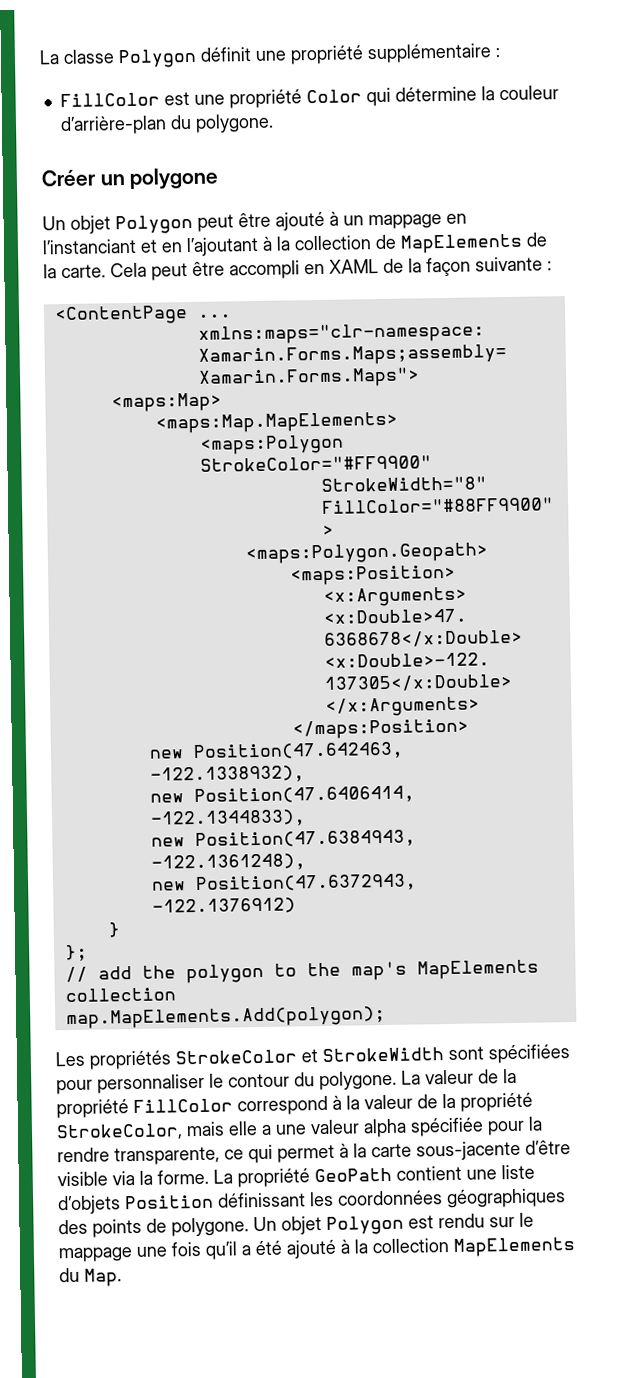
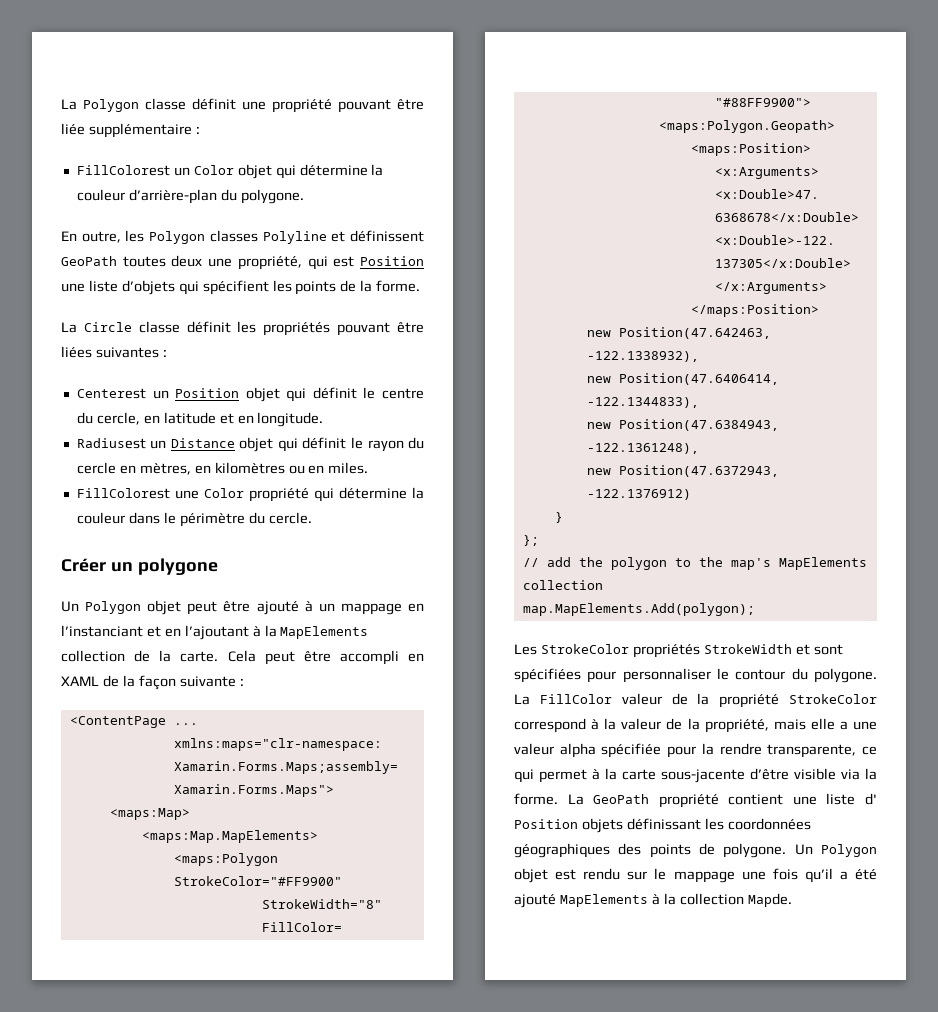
- La classe Polygon définit une propriété supplémentaire :
+ La Polygon classe définit une propriété pouvant être liée supplémentaire :
- FillColor est une propriété Color qui détermine la couleur d’arrière-plan du polygone.
+ FillColorest un Color objet qui détermine la couleur d’arrière-plan du polygone.
+ En outre, les Polygon classes Polyline et définissent GeoPath toutes deux une propriété, qui est Position une liste d’objets qui spécifient les points de la forme.
+ La Circle classe définit les propriétés pouvant être liées suivantes :
+ Centerest un Position objet qui définit le centre du cercle, en latitude et en longitude.
+ Radiusest un Distance objet qui définit le rayon du cercle en mètres, en kilomètres ou en miles.
+ FillColorest une Color propriété qui détermine la couleur dans le périmètre du cercle.
- Un objet Polygon peut être ajouté à un mappage en l’instanciant et en l’ajoutant à la collection de MapElements de la carte.
+ Un Polygon objet peut être ajouté à un mappage en l’instanciant et en l’ajoutant à la MapElements collection de la carte.
- Les propriétés StrokeColor et StrokeWidth sont spécifiées pour personnaliser le contour du polygone.
+ Les StrokeColor propriétés StrokeWidth et sont spécifiées pour personnaliser le contour du polygone.
- La valeur de la propriété FillColor correspond à la valeur de la propriété StrokeColor, mais elle a une valeur alpha spécifiée pour la rendre transparente, ce qui permet à la carte sous-jacente d’être visible via la forme.
+ La FillColor valeur de la propriété StrokeColor correspond à la valeur de la propriété, mais elle a une valeur alpha spécifiée pour la rendre transparente, ce qui permet à la carte sous-jacente d’être visible via la forme.
- La propriété GeoPath contient une liste d’objets Position définissant les coordonnées géographiques des points de polygone.
+ La GeoPath propriété contient une liste d' Position objets définissant les coordonnées géographiques des points de polygone.
- Un objet Polygon est rendu sur le mappage une fois qu’il a été ajouté à la collection MapElements du Map.
+ Un Polygon objet est rendu sur le mappage une fois qu’il a été ajouté MapElements à la collection Mapde.

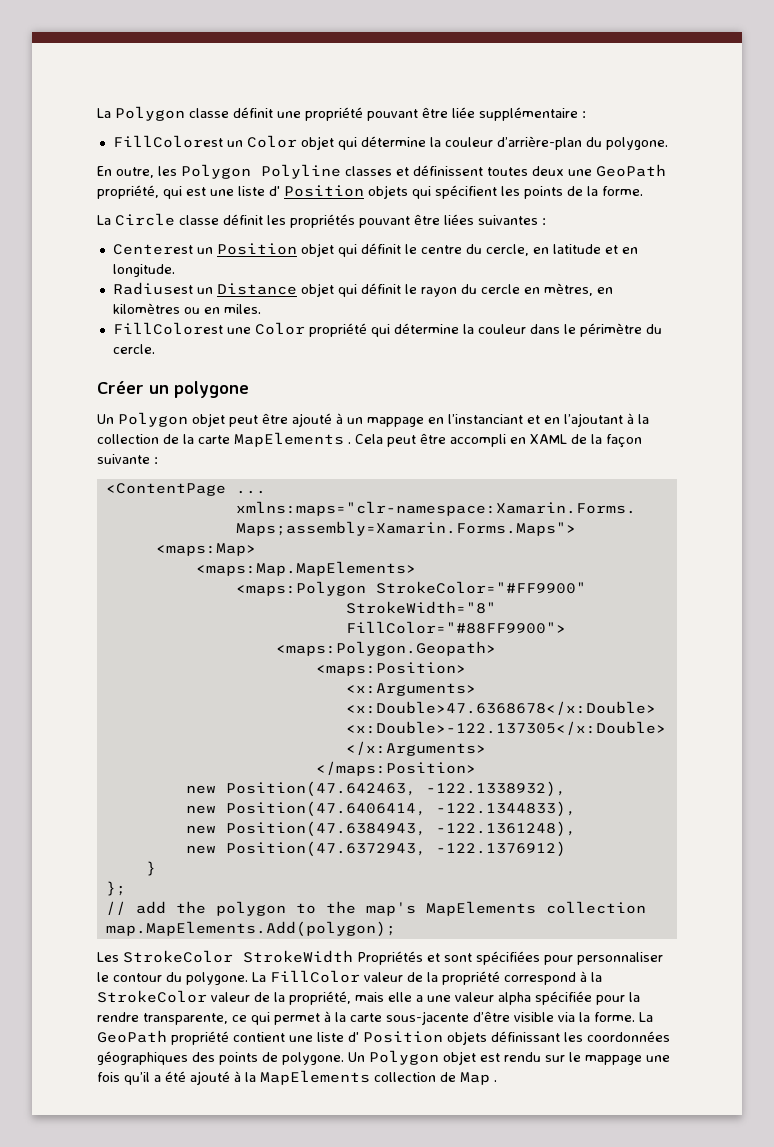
- En outre, les Polygon classes Polyline et définissent GeoPath toutes deux une propriété, qui est Position une liste d’objets qui spécifient les points de la forme.
+ En outre, les Polygon Polyline classes et définissent toutes deux une GeoPath propriété, qui est une liste d' Position objets qui spécifient les points de la forme.
- Un Polygon objet peut être ajouté à un mappage en l’instanciant et en l’ajoutant à la MapElements collection de la carte.
+ Un Polygon objet peut être ajouté à un mappage en l’instanciant et en l’ajoutant à la collection de la carte MapElements .
- Les StrokeColor propriétés StrokeWidth et sont spécifiées pour personnaliser le contour du polygone.
+ Les StrokeColor StrokeWidth Propriétés et sont spécifiées pour personnaliser le contour du polygone.
- La FillColor valeur de la propriété StrokeColor correspond à la valeur de la propriété, mais elle a une valeur alpha spécifiée pour la rendre transparente, ce qui permet à la carte sous-jacente d’être visible via la forme.
+ La FillColor valeur de la propriété correspond à la StrokeColor valeur de la propriété, mais elle a une valeur alpha spécifiée pour la rendre transparente, ce qui permet à la carte sous-jacente d’être visible via la forme.
- Un Polygon objet est rendu sur le mappage une fois qu’il a été ajouté MapElements à la collection Mapde.
+ Un Polygon objet est rendu sur le mappage une fois qu’il a été ajouté à la MapElements collection de Map .

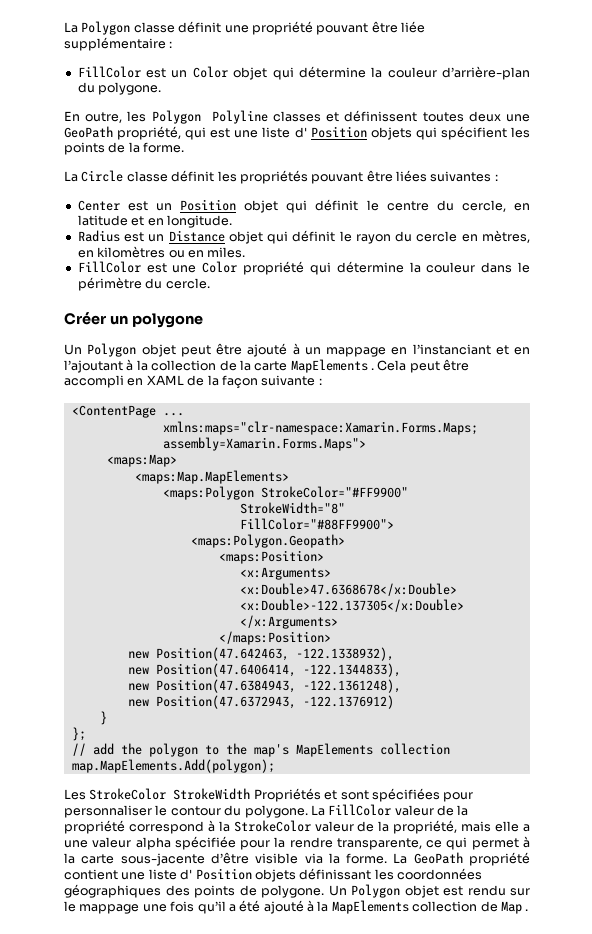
- FillColorest un Color objet qui détermine la couleur d’arrière-plan du polygone.
+ FillColor est un Color objet qui détermine la couleur d’arrière-plan du polygone.
- Centerest un Position objet qui définit le centre du cercle, en latitude et en longitude.
+ Center est un Position objet qui définit le centre du cercle, en latitude et en longitude.
- Radiusest un Distance objet qui définit le rayon du cercle en mètres, en kilomètres ou en miles.
+ Radius est un Distance objet qui définit le rayon du cercle en mètres, en kilomètres ou en miles.
- FillColorest une Color propriété qui détermine la couleur dans le périmètre du cercle.
+ FillColor est une Color propriété qui détermine la couleur dans le périmètre du cercle.

